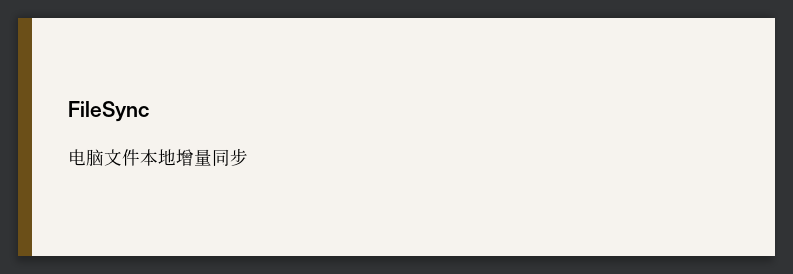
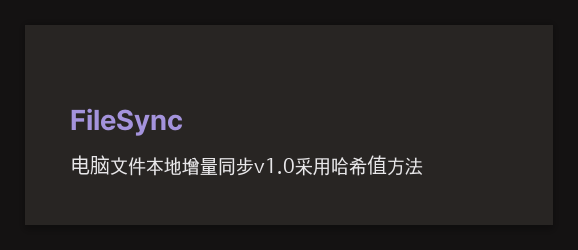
- 电脑文件本地增量同步
+ 电脑文件本地增量同步v1.0采用哈希值方法

